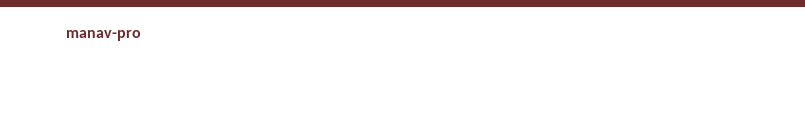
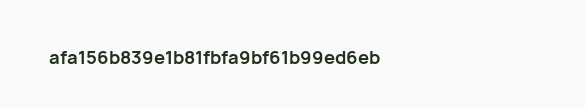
- manav-pro
+ afa156b839e1b81fbfa9bf61b99ed6eb

